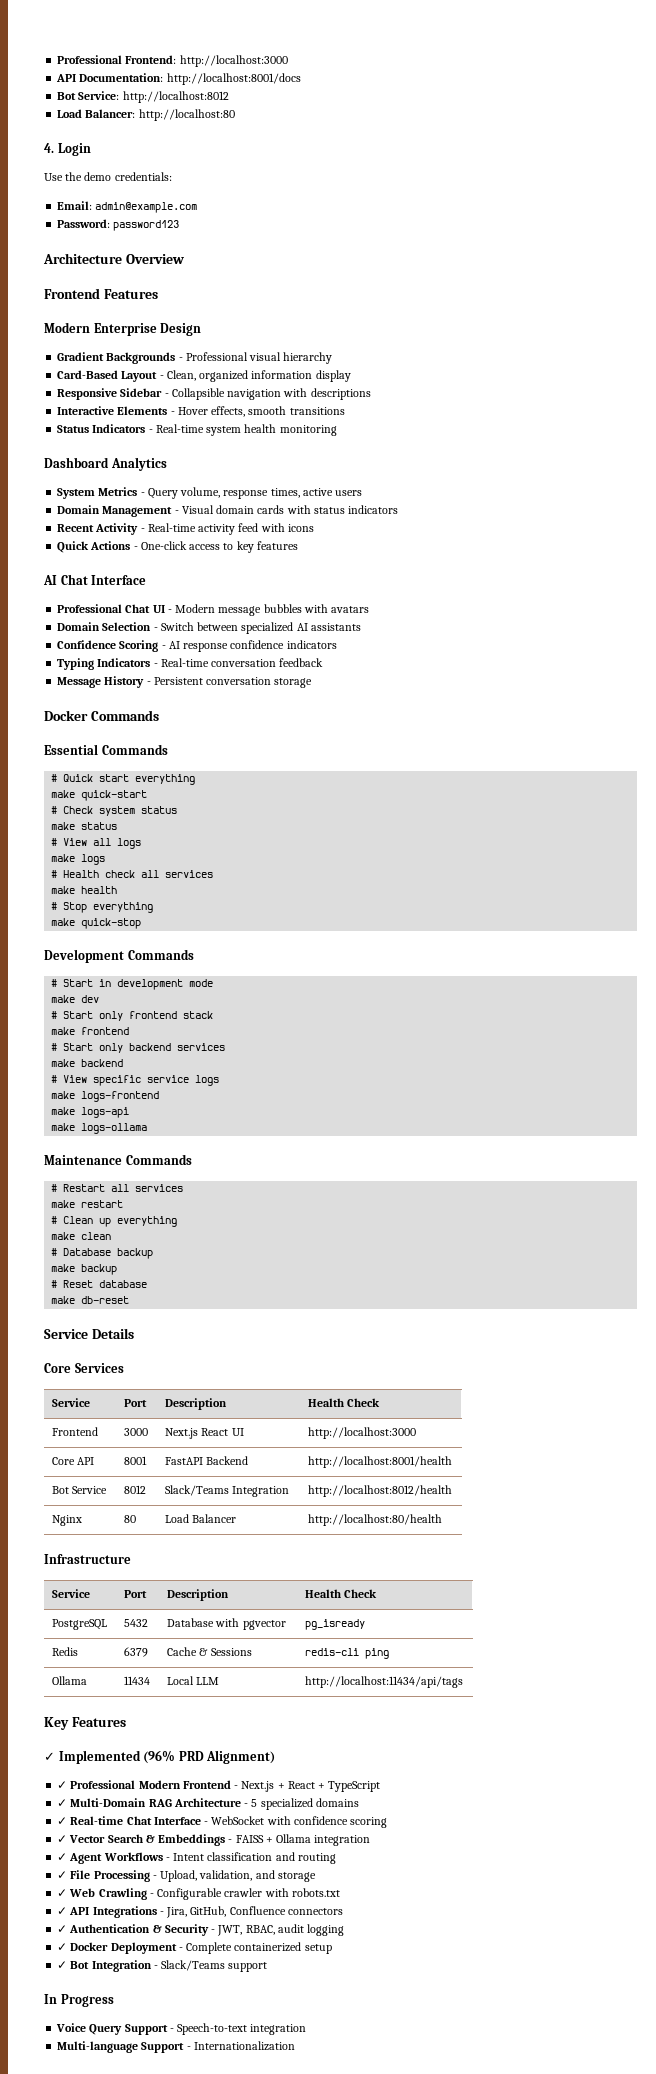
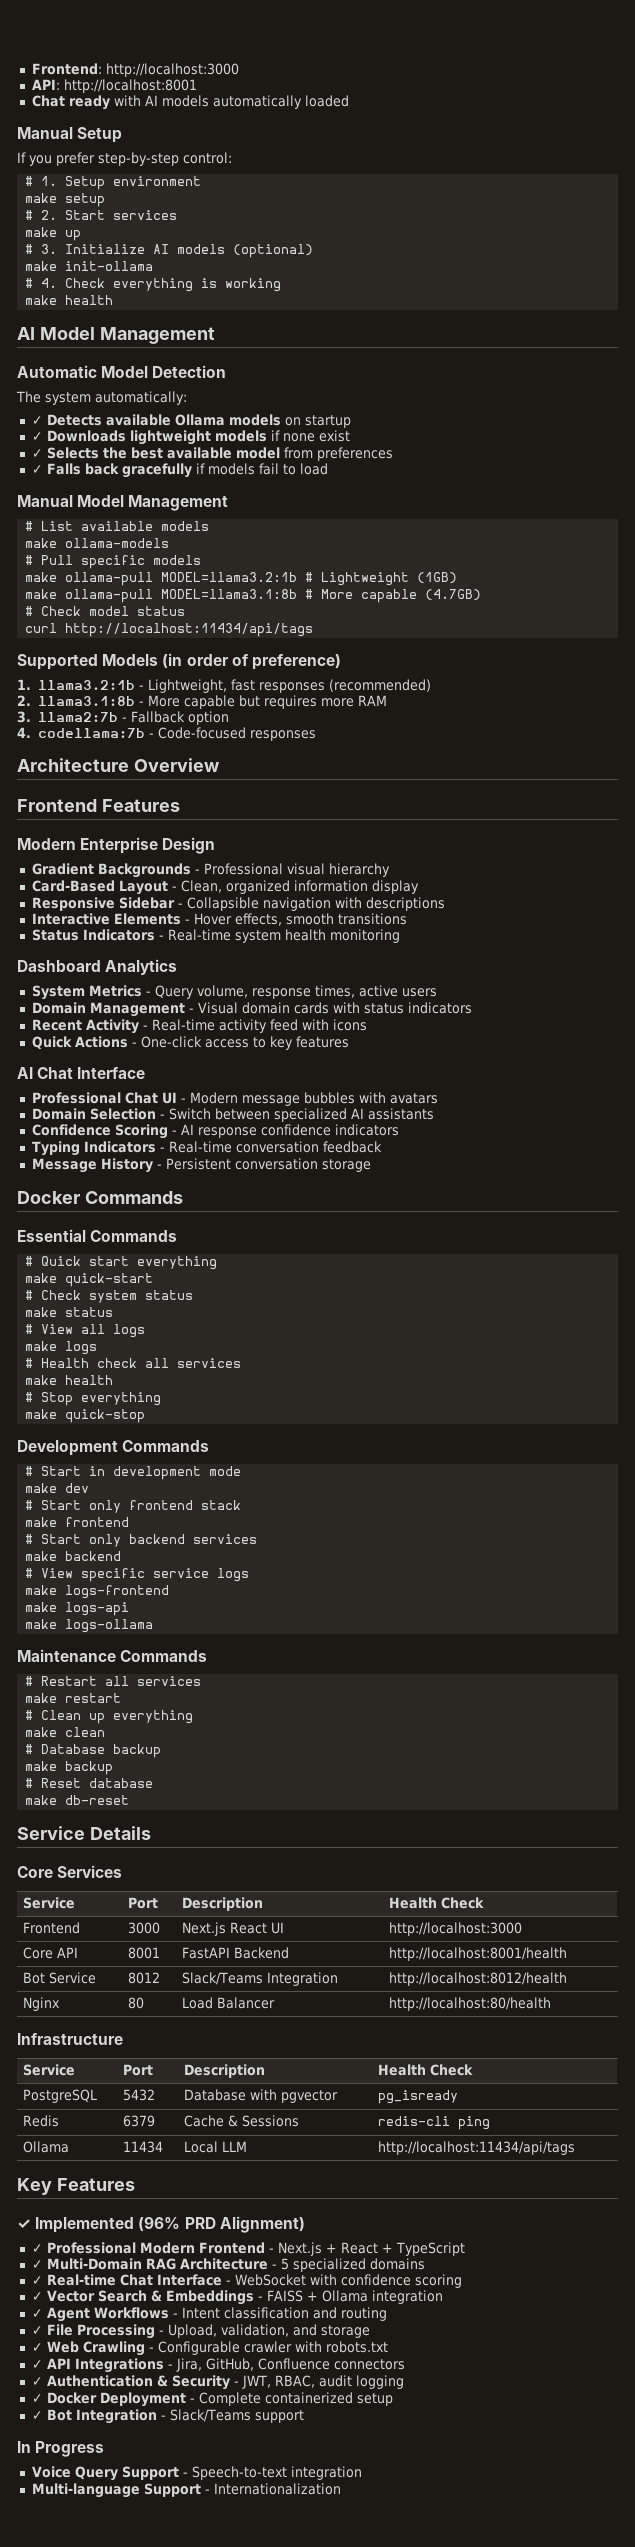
- Professional Frontend: http://localhost:3000
+ Frontend: http://localhost:3000
- API Documentation: http://localhost:8001/docs
- Bot Service: http://localhost:8012
- Load Balancer: http://localhost:80
- 4. Login
- Use the demo credentials:
- Email: admin@example.com
- Password: password123
+ API: http://localhost:8001
+ Chat ready with AI models automatically loaded
+ Manual Setup
+ If you prefer step-by-step control:
+ # 1. Setup environment
+ make setup
+ # 2. Start services
+ make up
+ # 3. Initialize AI models (optional)
+ make init-ollama
+ # 4. Check everything is working
+ make health
+ AI Model Management
+ Automatic Model Detection
+ The system automatically:
+ ✓ Detects available Ollama models on startup
+ ✓ Downloads lightweight models if none exist
+ ✓ Selects the best available model from preferences
+ ✓ Falls back gracefully if models fail to load
+ Manual Model Management
+ # List available models
+ make ollama-models
+ # Pull specific models
+ make ollama-pull MODEL=llama3.2:1b # Lightweight (1GB)
+ make ollama-pull MODEL=llama3.1:8b # More capable (4.7GB)
+ # Check model status
+ curl http://localhost:11434/api/tags
+ Supported Models (in order of preference)
+ 1. llama3.2:1b - Lightweight, fast responses (recommended)
+ 2. llama3.1:8b - More capable but requires more RAM
+ 3. llama2:7b - Fallback option
+ 4. codellama:7b - Code-focused responses

